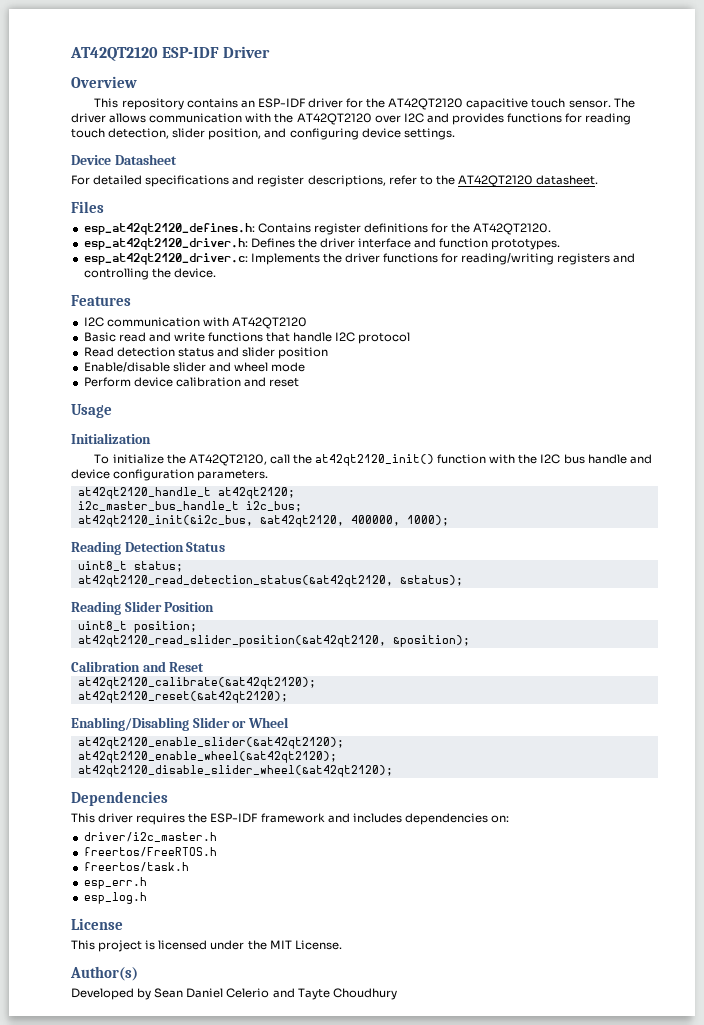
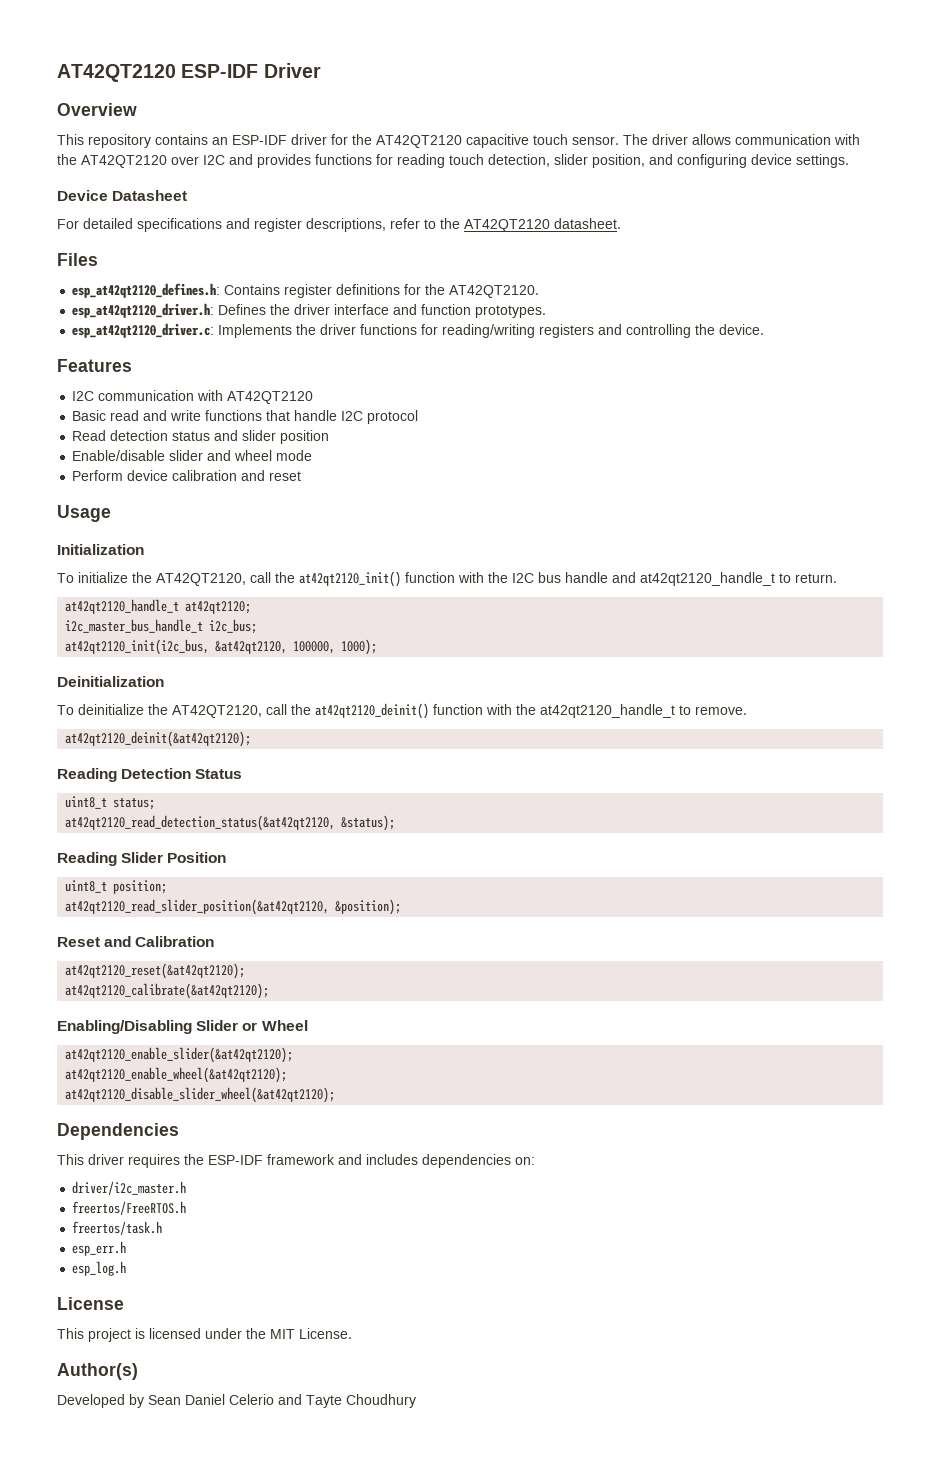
- To initialize the AT42QT2120, call the at42qt2120_init() function with the I2C bus handle and device configuration parameters.
+ To initialize the AT42QT2120, call the at42qt2120_init() function with the I2C bus handle and at42qt2120_handle_t to return.
- at42qt2120_init(&i2c_bus, &at42qt2120, 400000, 1000);
+ at42qt2120_init(i2c_bus, &at42qt2120, 100000, 1000);
+ Deinitialization
+ To deinitialize the AT42QT2120, call the at42qt2120_deinit() function with the at42qt2120_handle_t to remove.
+ at42qt2120_deinit(&at42qt2120);
- Calibration and Reset
+ Reset and Calibration
+ at42qt2120_reset(&at42qt2120);
- at42qt2120_reset(&at42qt2120);

